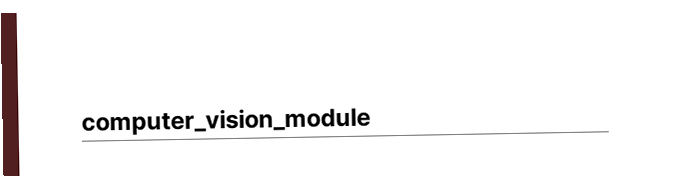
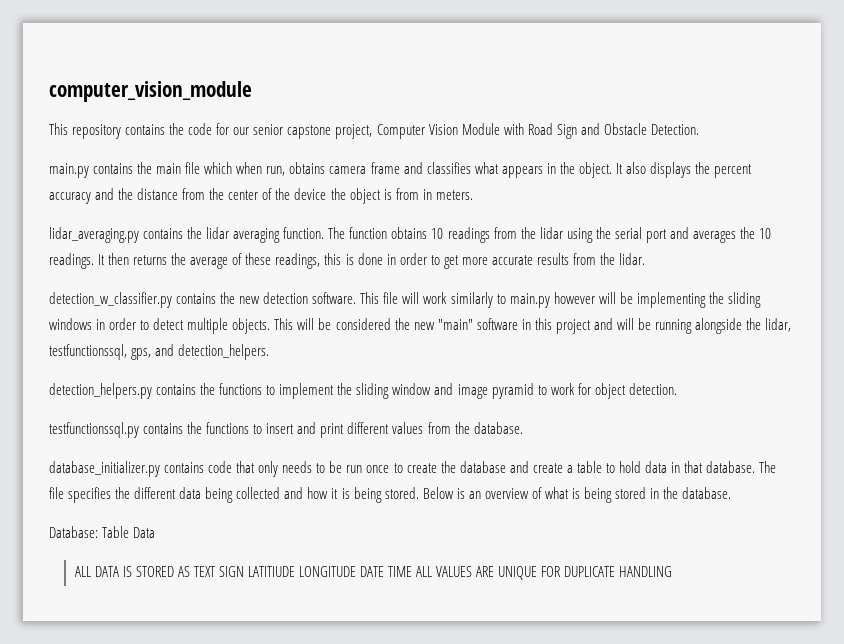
+ This repository contains the code for our senior capstone project, Computer Vision Module with Road Sign and Obstacle Detection.
+ main.py contains the main file which when run, obtains camera frame and classifies what appears in the object. It also displays the percent accuracy and the distance from the center of the device the object is from in meters.
+ lidar_averaging.py contains the lidar averaging function. The function obtains 10 readings from the lidar using the serial port and averages the 10 readings. It then returns the average of these readings, this is done in order to get more accurate results from the lidar.
+ detection_w_classifier.py contains the new detection software. This file will work similarly to main.py however will be implementing the sliding windows in order to detect multiple objects. This will be considered the new "main" software in this project and will be running alongside the lidar, testfunctionssql, gps, and detection_helpers.
+ detection_helpers.py contains the functions to implement the sliding window and image pyramid to work for object detection.
+ testfunctionssql.py contains the functions to insert and print different values from the database.
+ database_initializer.py contains code that only needs to be run once to create the database and create a table to hold data in that database. The file specifies the different data being collected and how it is being stored. Below is an overview of what is being stored in the database.
+ Database: Table Data
+ ALL DATA IS STORED AS TEXT SIGN LATITIUDE LONGITUDE DATE TIME ALL VALUES ARE UNIQUE FOR DUPLICATE HANDLING

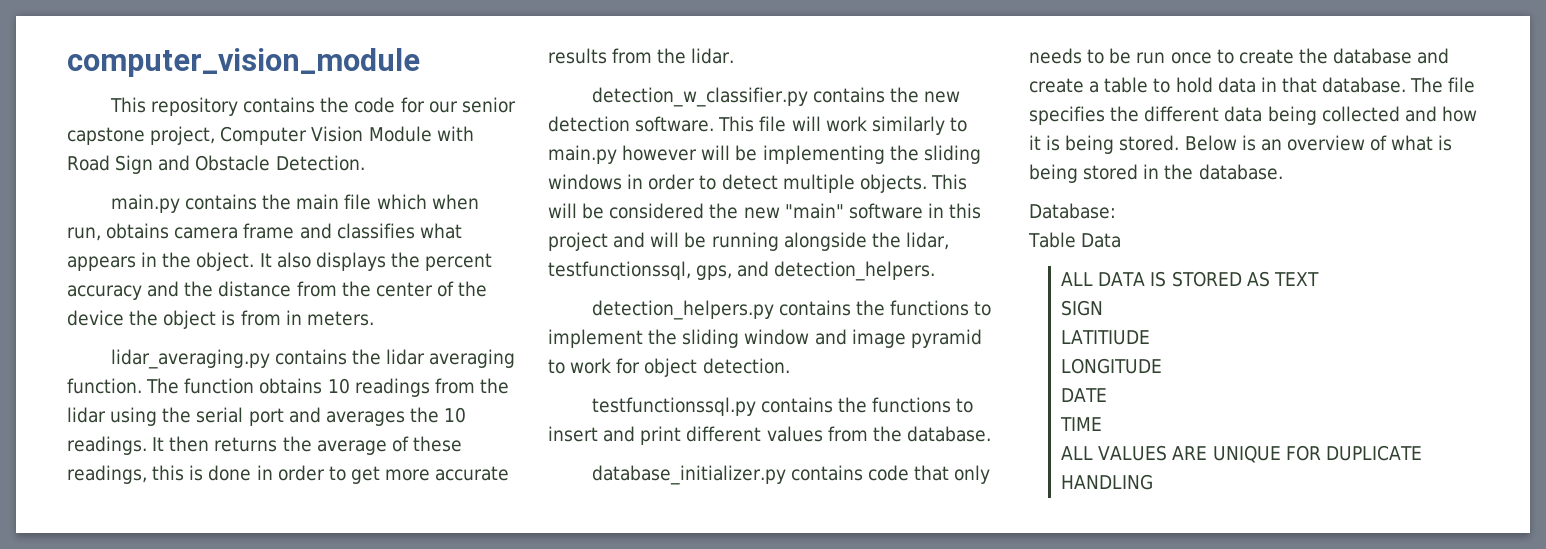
- Database: Table Data
+ Database:
+ Table Data
- ALL DATA IS STORED AS TEXT SIGN LATITIUDE LONGITUDE DATE TIME ALL VALUES ARE UNIQUE FOR DUPLICATE HANDLING
+ ALL DATA IS STORED AS TEXT
+ SIGN
+ LATITIUDE
+ LONGITUDE
+ DATE
+ TIME
+ ALL VALUES ARE UNIQUE FOR DUPLICATE HANDLING

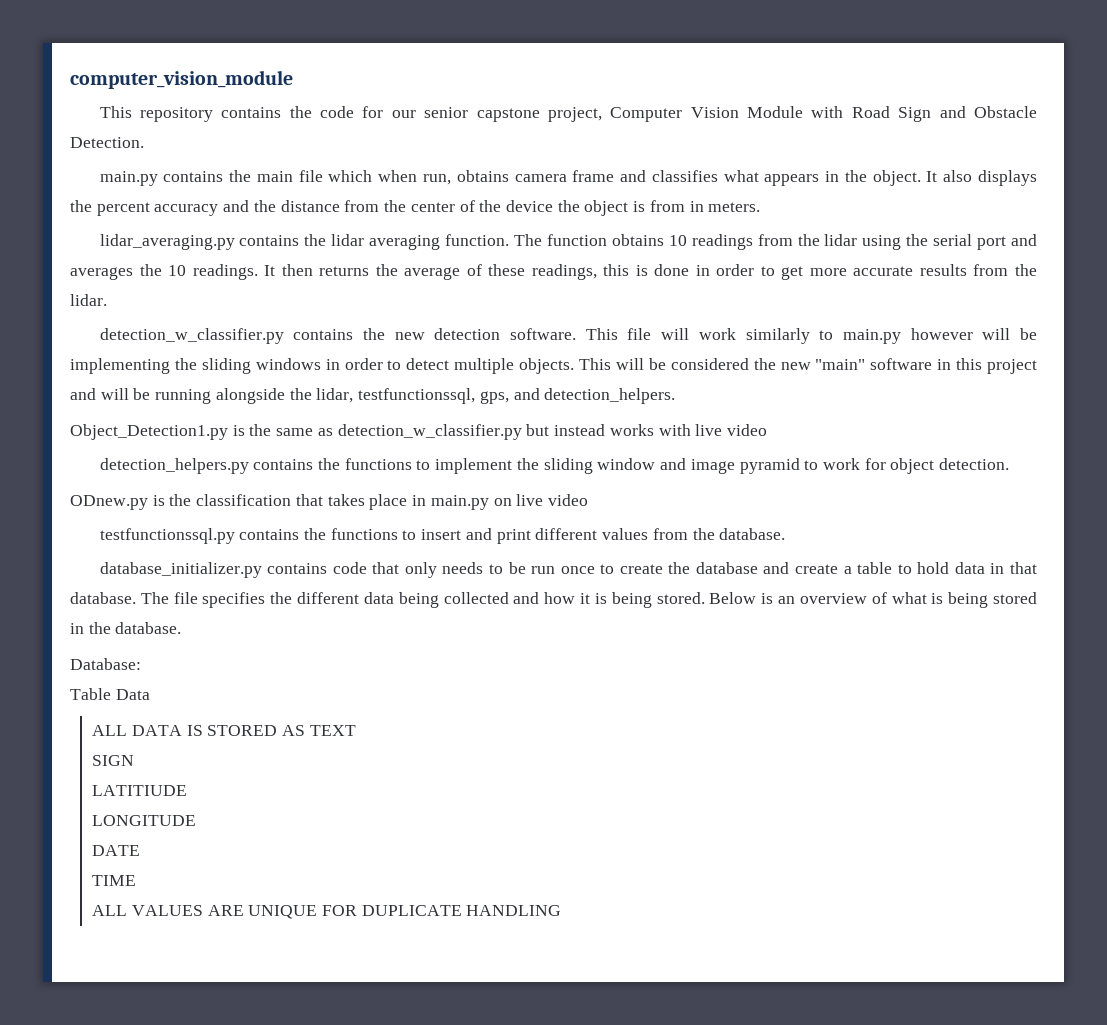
+ Object_Detection1.py is the same as detection_w_classifier.py but instead works with live video
+ ODnew.py is the classification that takes place in main.py on live video

